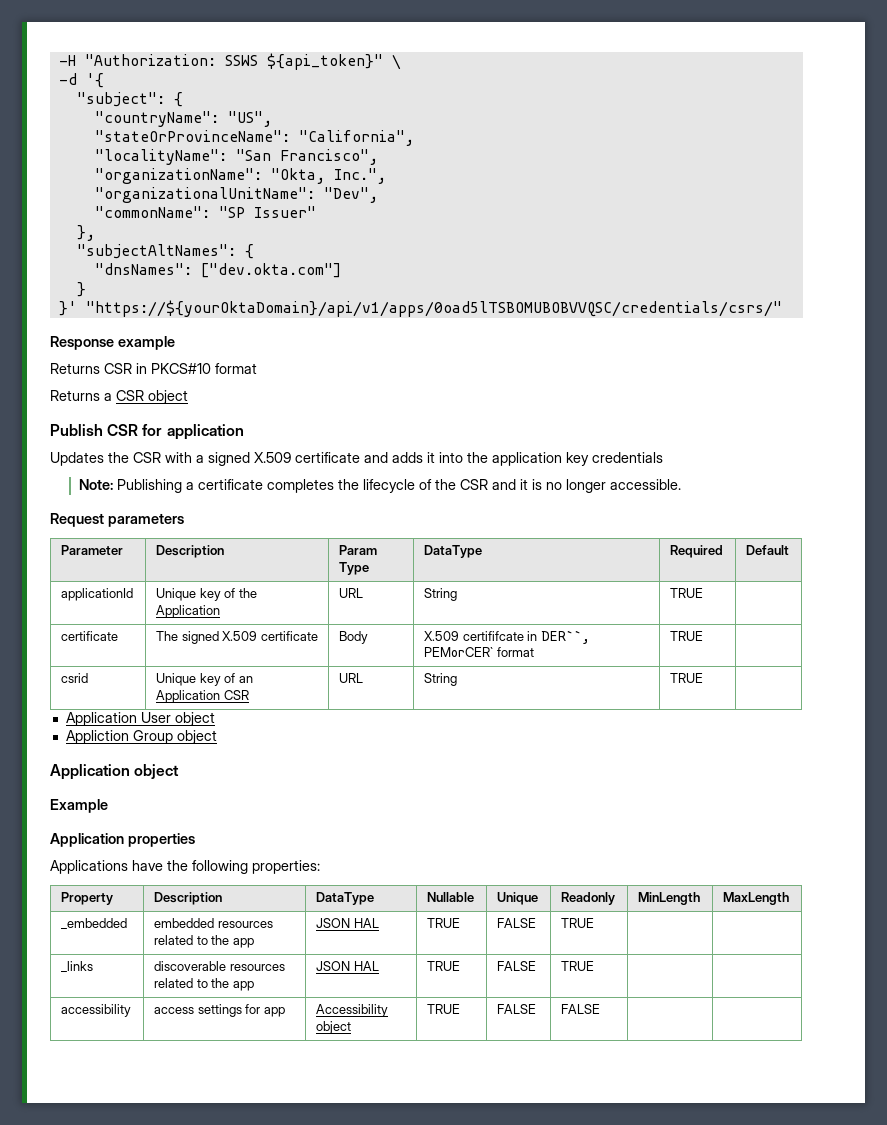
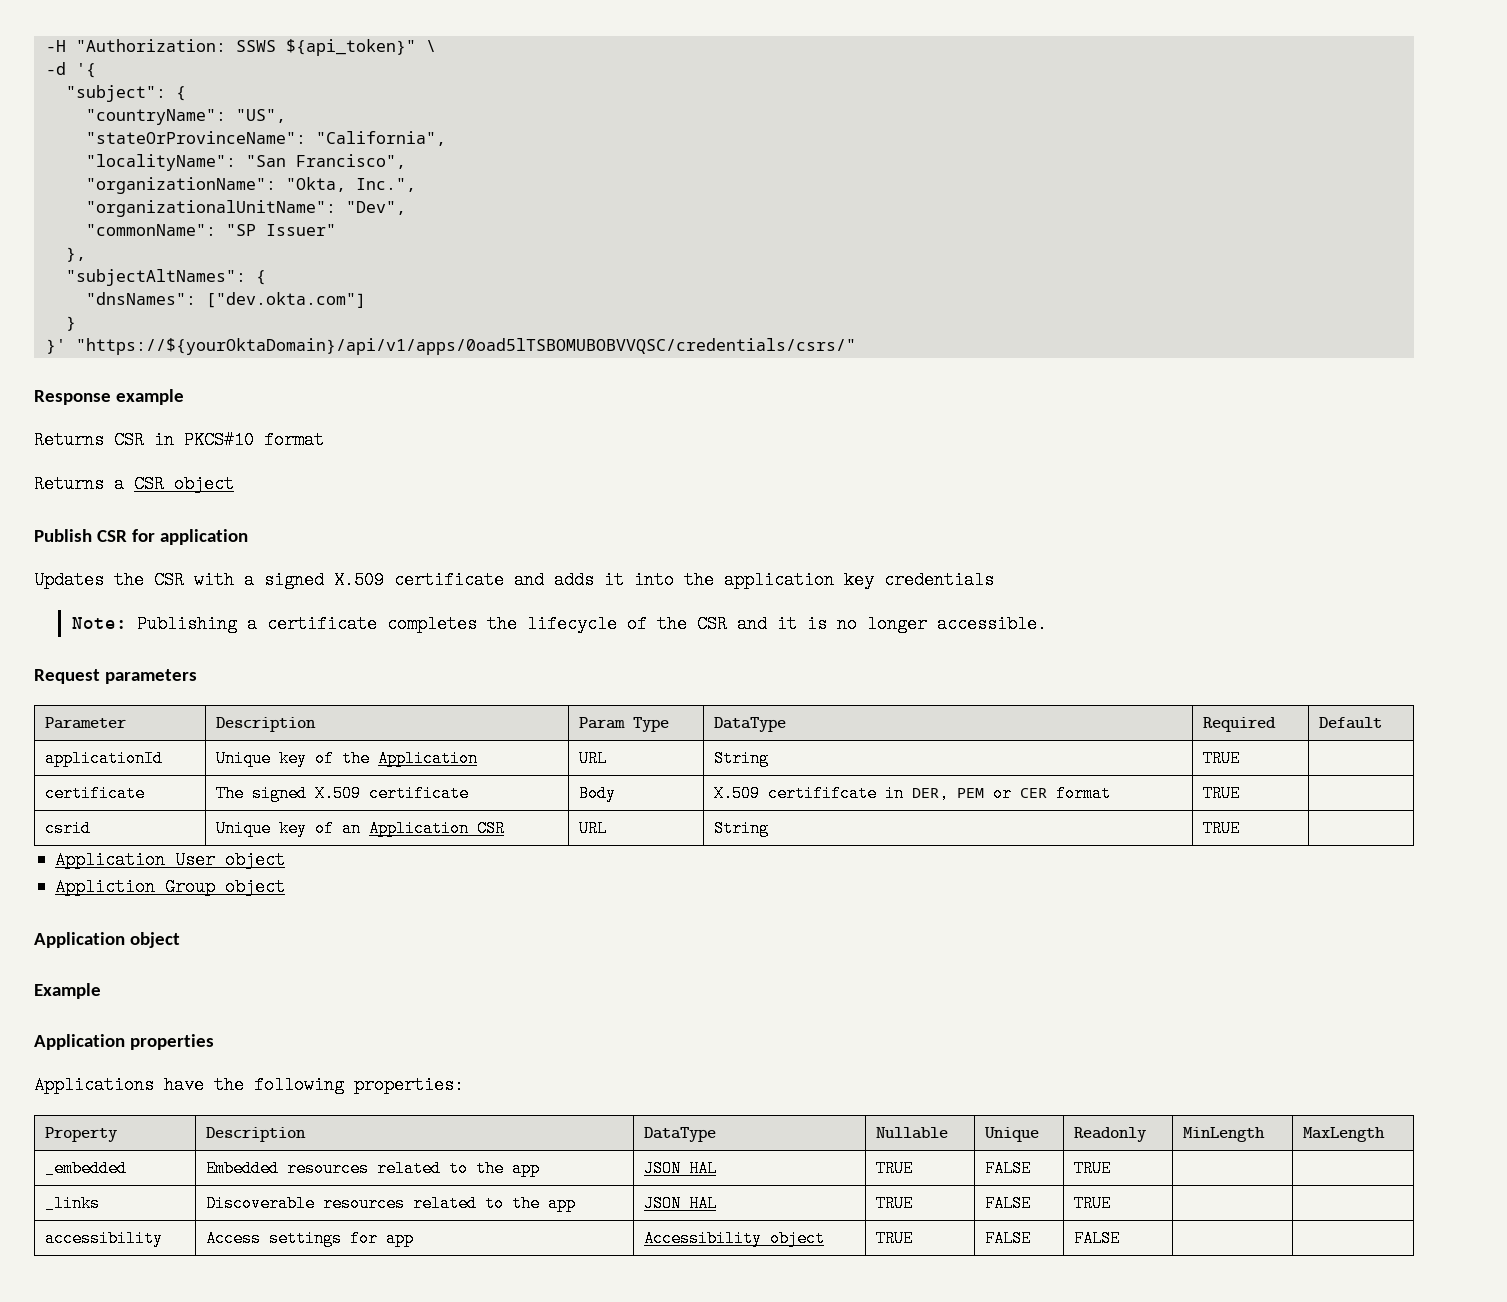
- certificate | The signed X.509 certificate | Body | X.509 certififcate in DER``, PEMorCER` format | TRUE |
+ certificate | The signed X.509 certificate | Body | X.509 certififcate in DER, PEM or CER format | TRUE |
- _embedded | embedded resources related to the app | JSON HAL | TRUE | FALSE | TRUE | |
+ _embedded | Embedded resources related to the app | JSON HAL | TRUE | FALSE | TRUE | |
- _links | discoverable resources related to the app | JSON HAL | TRUE | FALSE | TRUE | |
+ _links | Discoverable resources related to the app | JSON HAL | TRUE | FALSE | TRUE | |
- accessibility | access settings for app | Accessibility object | TRUE | FALSE | FALSE | |
+ accessibility | Access settings for app | Accessibility object | TRUE | FALSE | FALSE | |

